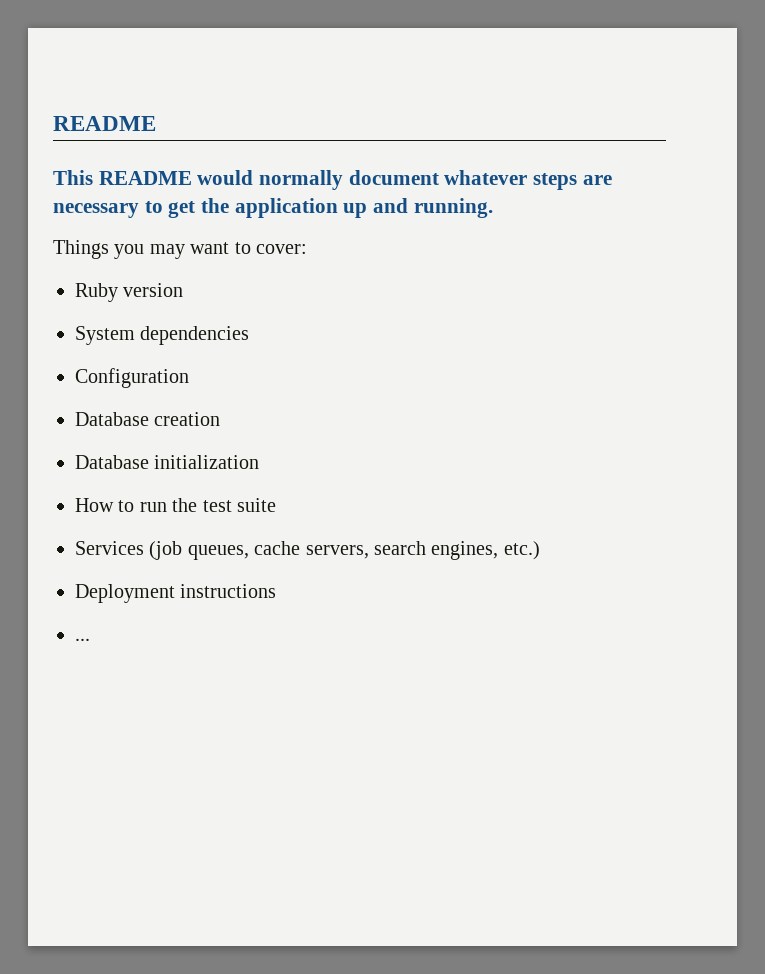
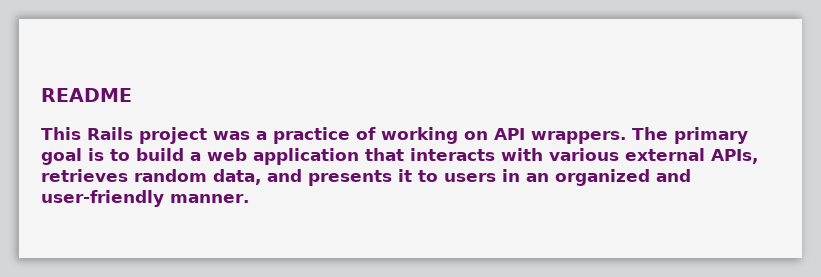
- This README would normally document whatever steps are necessary to get the application up and running.
- Things you may want to cover:
- Ruby version
- System dependencies
- Configuration
- Database creation
- Database initialization
- How to run the test suite
- Services (job queues, cache servers, search engines, etc.)
- Deployment instructions
- ...
+ This Rails project was a practice of working on API wrappers. The primary goal is to build a web application that interacts with various external APIs, retrieves random data, and presents it to users in an organized and user-friendly manner.

